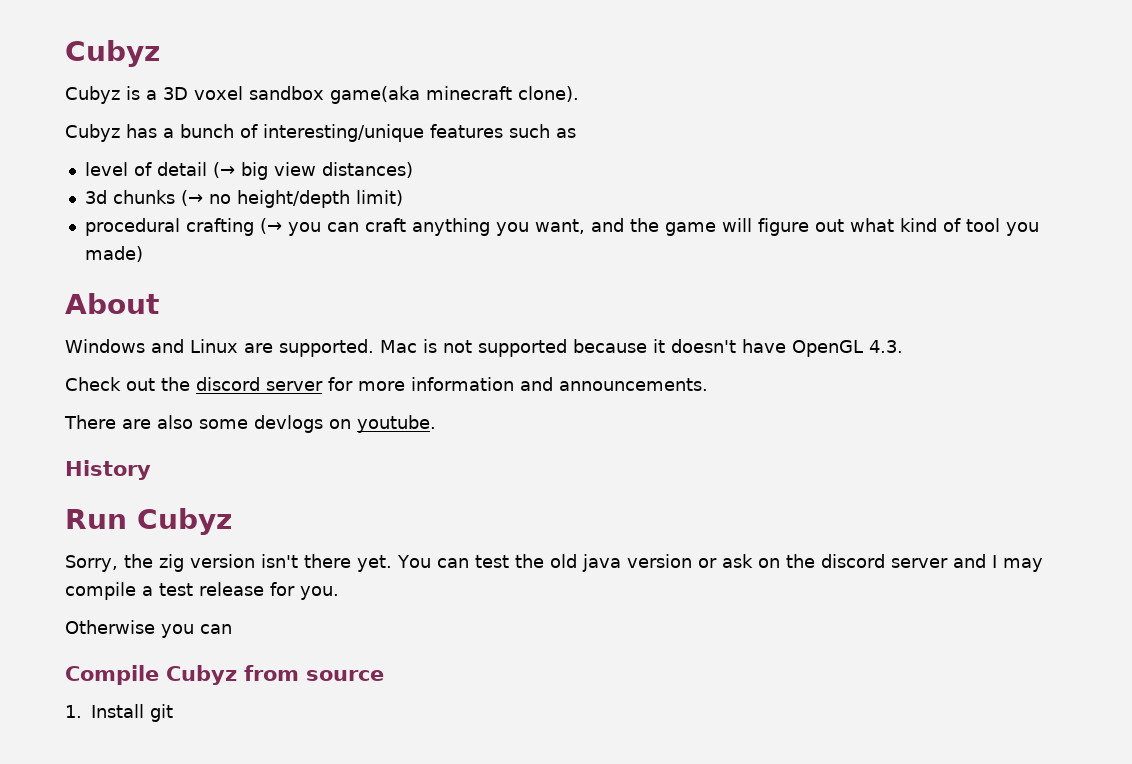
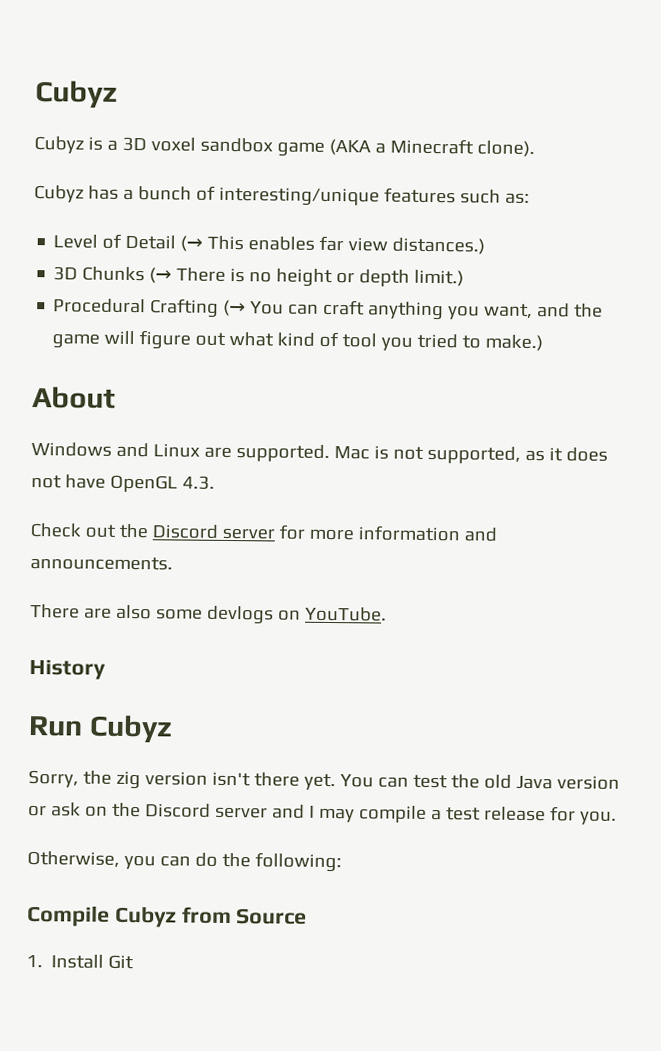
- Cubyz is a 3D voxel sandbox game(aka minecraft clone).
+ Cubyz is a 3D voxel sandbox game (AKA a Minecraft clone).
- Cubyz has a bunch of interesting/unique features such as
- level of detail (→ big view distances)
- 3d chunks (→ no height/depth limit)
- procedural crafting (→ you can craft anything you want, and the game will figure out what kind of tool you made)
+ Cubyz has a bunch of interesting/unique features such as:
+ Level of Detail (→ This enables far view distances.)
+ 3D Chunks (→ There is no height or depth limit.)
+ Procedural Crafting (→ You can craft anything you want, and the game will figure out what kind of tool you tried to make.)
- Mac is not supported because it doesn't have OpenGL 4.3.
+ Mac is not supported, as it does not have OpenGL 4.3.
- Check out the discord server for more information and announcements.
+ Check out the Discord server for more information and announcements.
- There are also some devlogs on youtube.
+ There are also some devlogs on YouTube.
- You can test the old java version or ask on the discord server and I may compile a test release for you.
+ You can test the old Java version or ask on the Discord server and I may compile a test release for you.
- Otherwise you can
+ Otherwise, you can do the following:
- Compile Cubyz from source
+ Compile Cubyz from Source
- 1. Install git
+ 1. Install Git

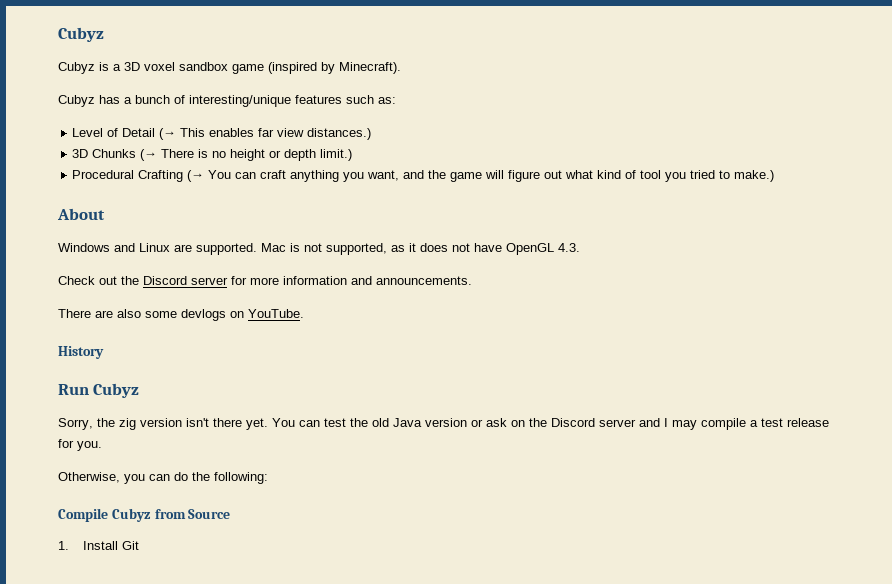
- Cubyz is a 3D voxel sandbox game (AKA a Minecraft clone).
+ Cubyz is a 3D voxel sandbox game (inspired by Minecraft).

